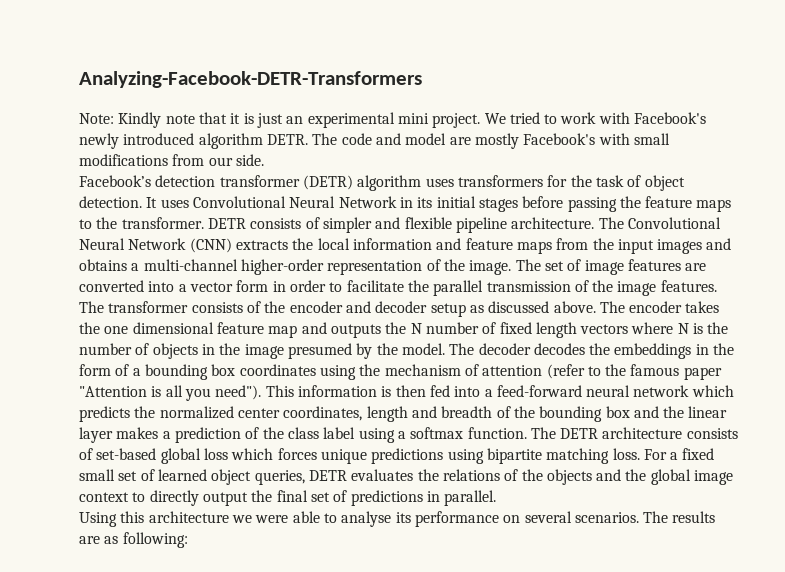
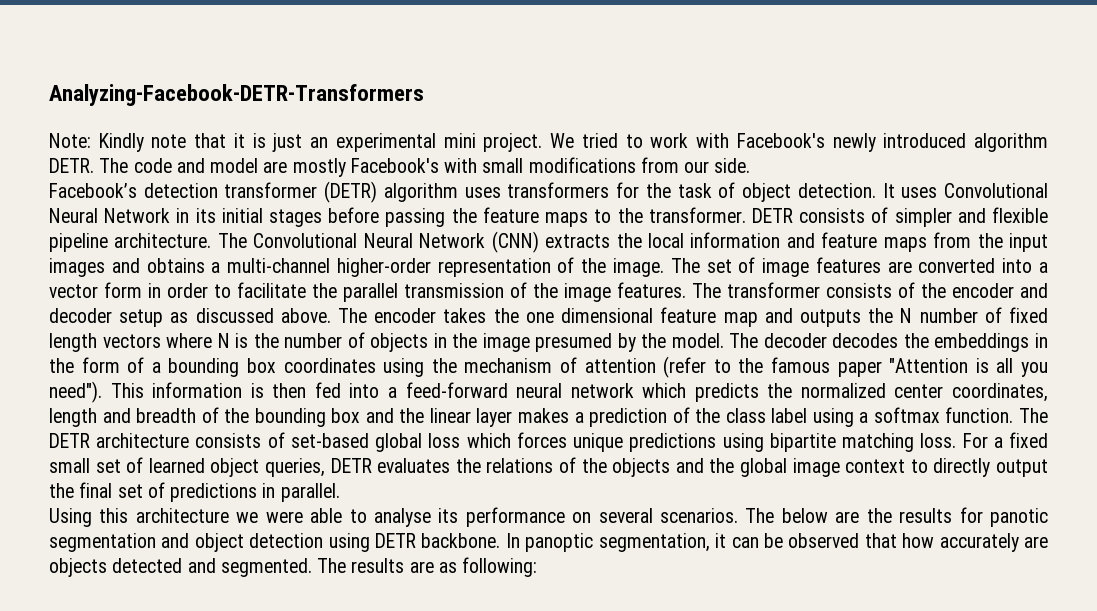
- The results are as following:
+ The below are the results for panotic segmentation and object detection using DETR backbone. In panoptic segmentation, it can be observed that how accurately are objects detected and segmented. The results are as following:

